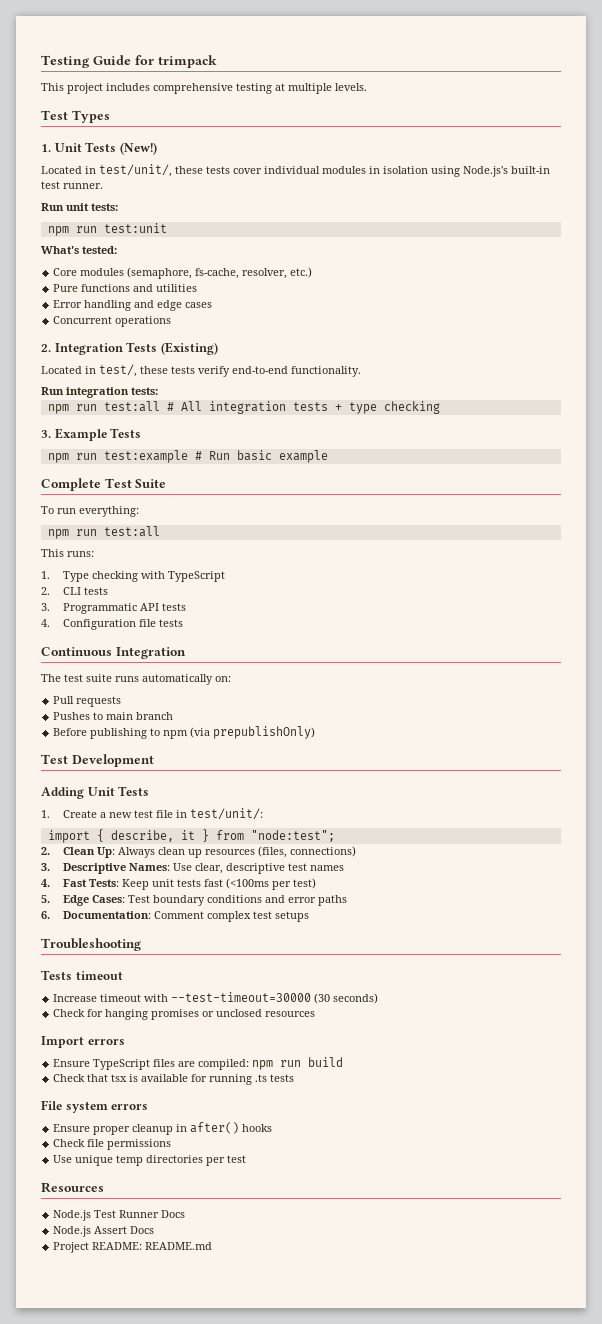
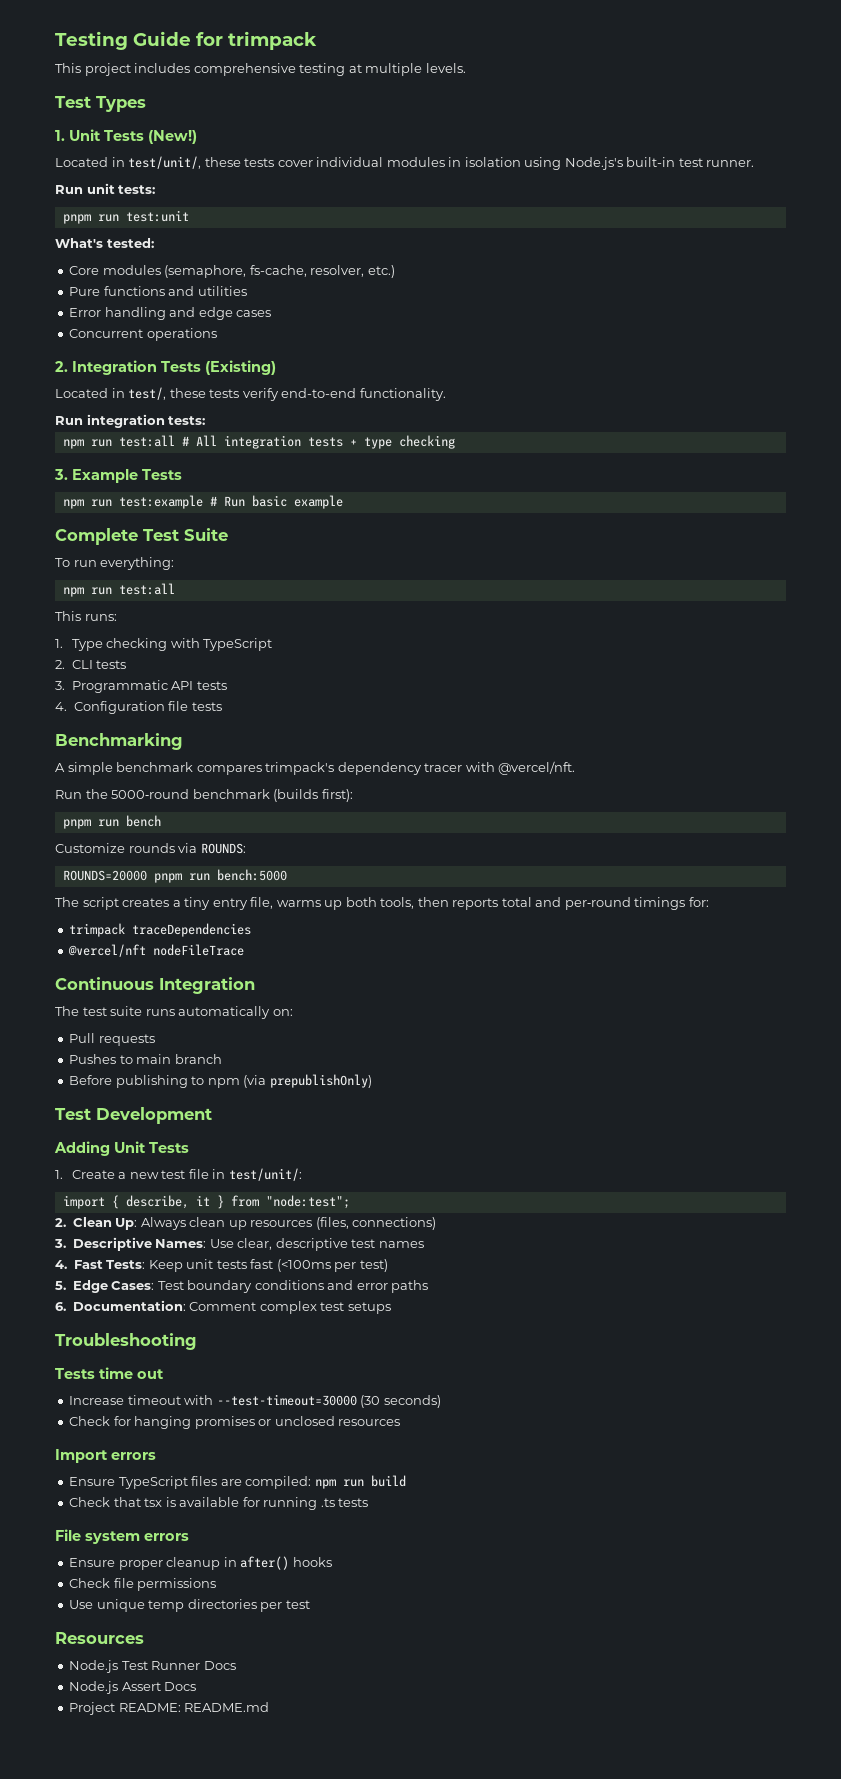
- npm run test:unit
+ pnpm run test:unit
+ Benchmarking
+ A simple benchmark compares trimpack's dependency tracer with @vercel/nft.
+ Run the 5000‑round benchmark (builds first):
+ pnpm run bench
+ Customize rounds via ROUNDS:
+ ROUNDS=20000 pnpm run bench:5000
+ The script creates a tiny entry file, warms up both tools, then reports total and per‑round timings for:
+ trimpack traceDependencies
+ @vercel/nft nodeFileTrace
- Tests timeout
+ Tests time out

